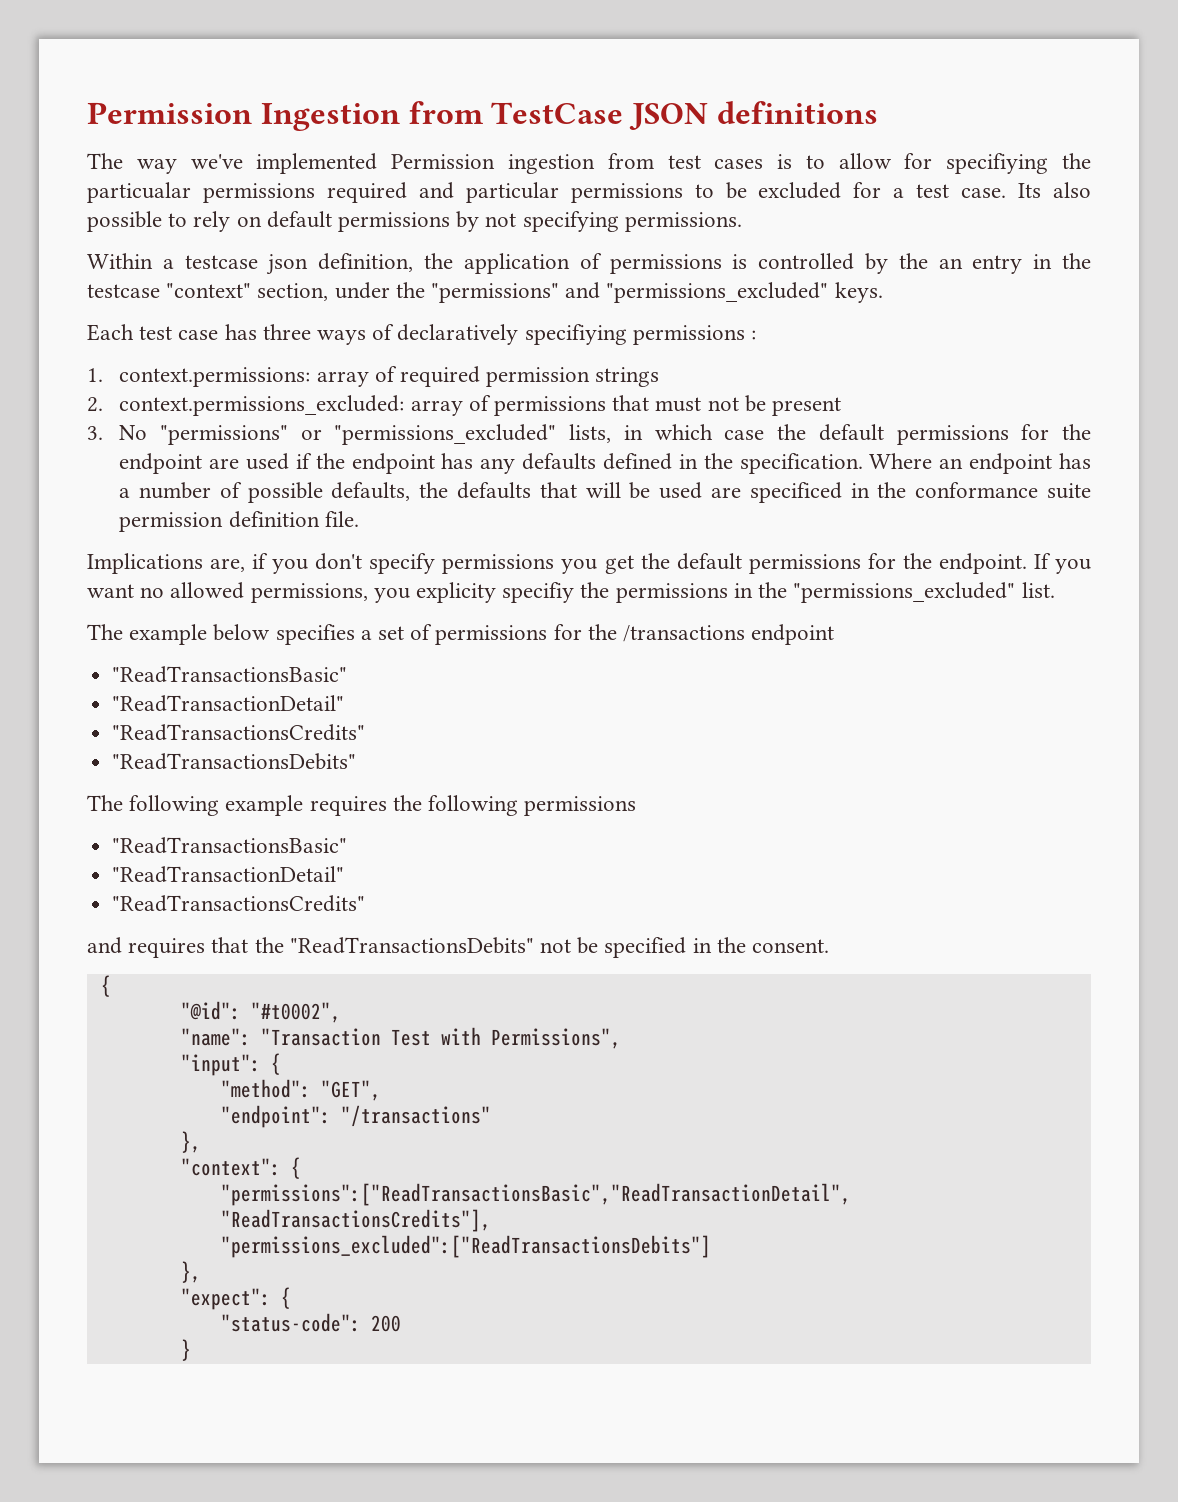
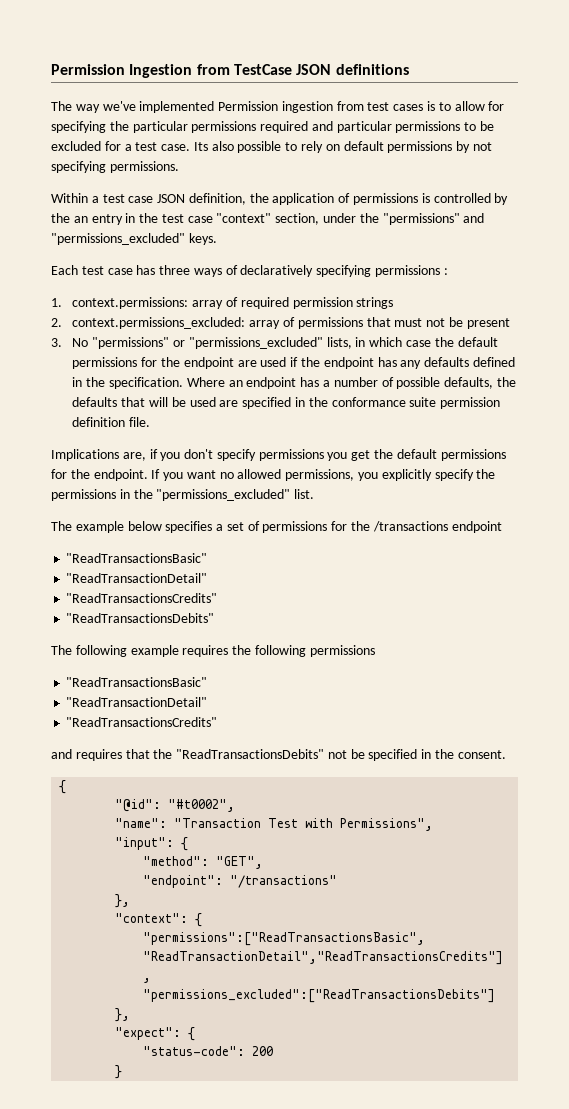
- The way we've implemented Permission ingestion from test cases is to allow for specifiying the particualar permissions required and particular permissions to be excluded for a test case.
+ The way we've implemented Permission ingestion from test cases is to allow for specifying the particular permissions required and particular permissions to be excluded for a test case.
- Within a testcase json definition, the application of permissions is controlled by the an entry in the testcase "context" section, under the "permissions" and "permissions_excluded" keys.
+ Within a test case JSON definition, the application of permissions is controlled by the an entry in the test case "context" section, under the "permissions" and "permissions_excluded" keys.
- Each test case has three ways of declaratively specifiying permissions :
+ Each test case has three ways of declaratively specifying permissions :
- Where an endpoint has a number of possible defaults, the defaults that will be used are specificed in the conformance suite permission definition file.
+ Where an endpoint has a number of possible defaults, the defaults that will be used are specified in the conformance suite permission definition file.
- If you want no allowed permissions, you explicity specifiy the permissions in the "permissions_excluded" list.
+ If you want no allowed permissions, you explicitly specify the permissions in the "permissions_excluded" list.

